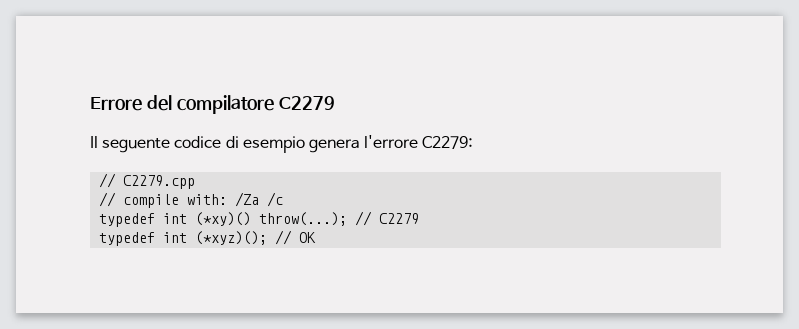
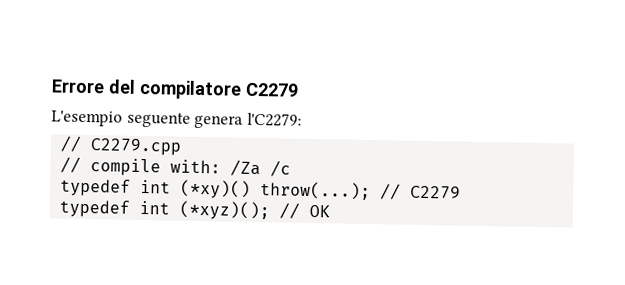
- Il seguente codice di esempio genera l'errore C2279:
+ L'esempio seguente genera l'C2279:

